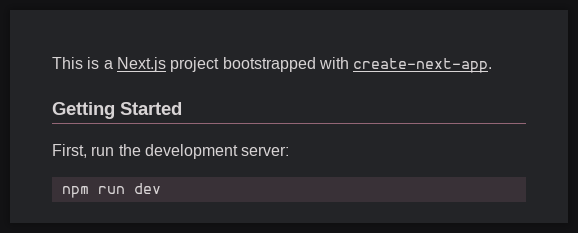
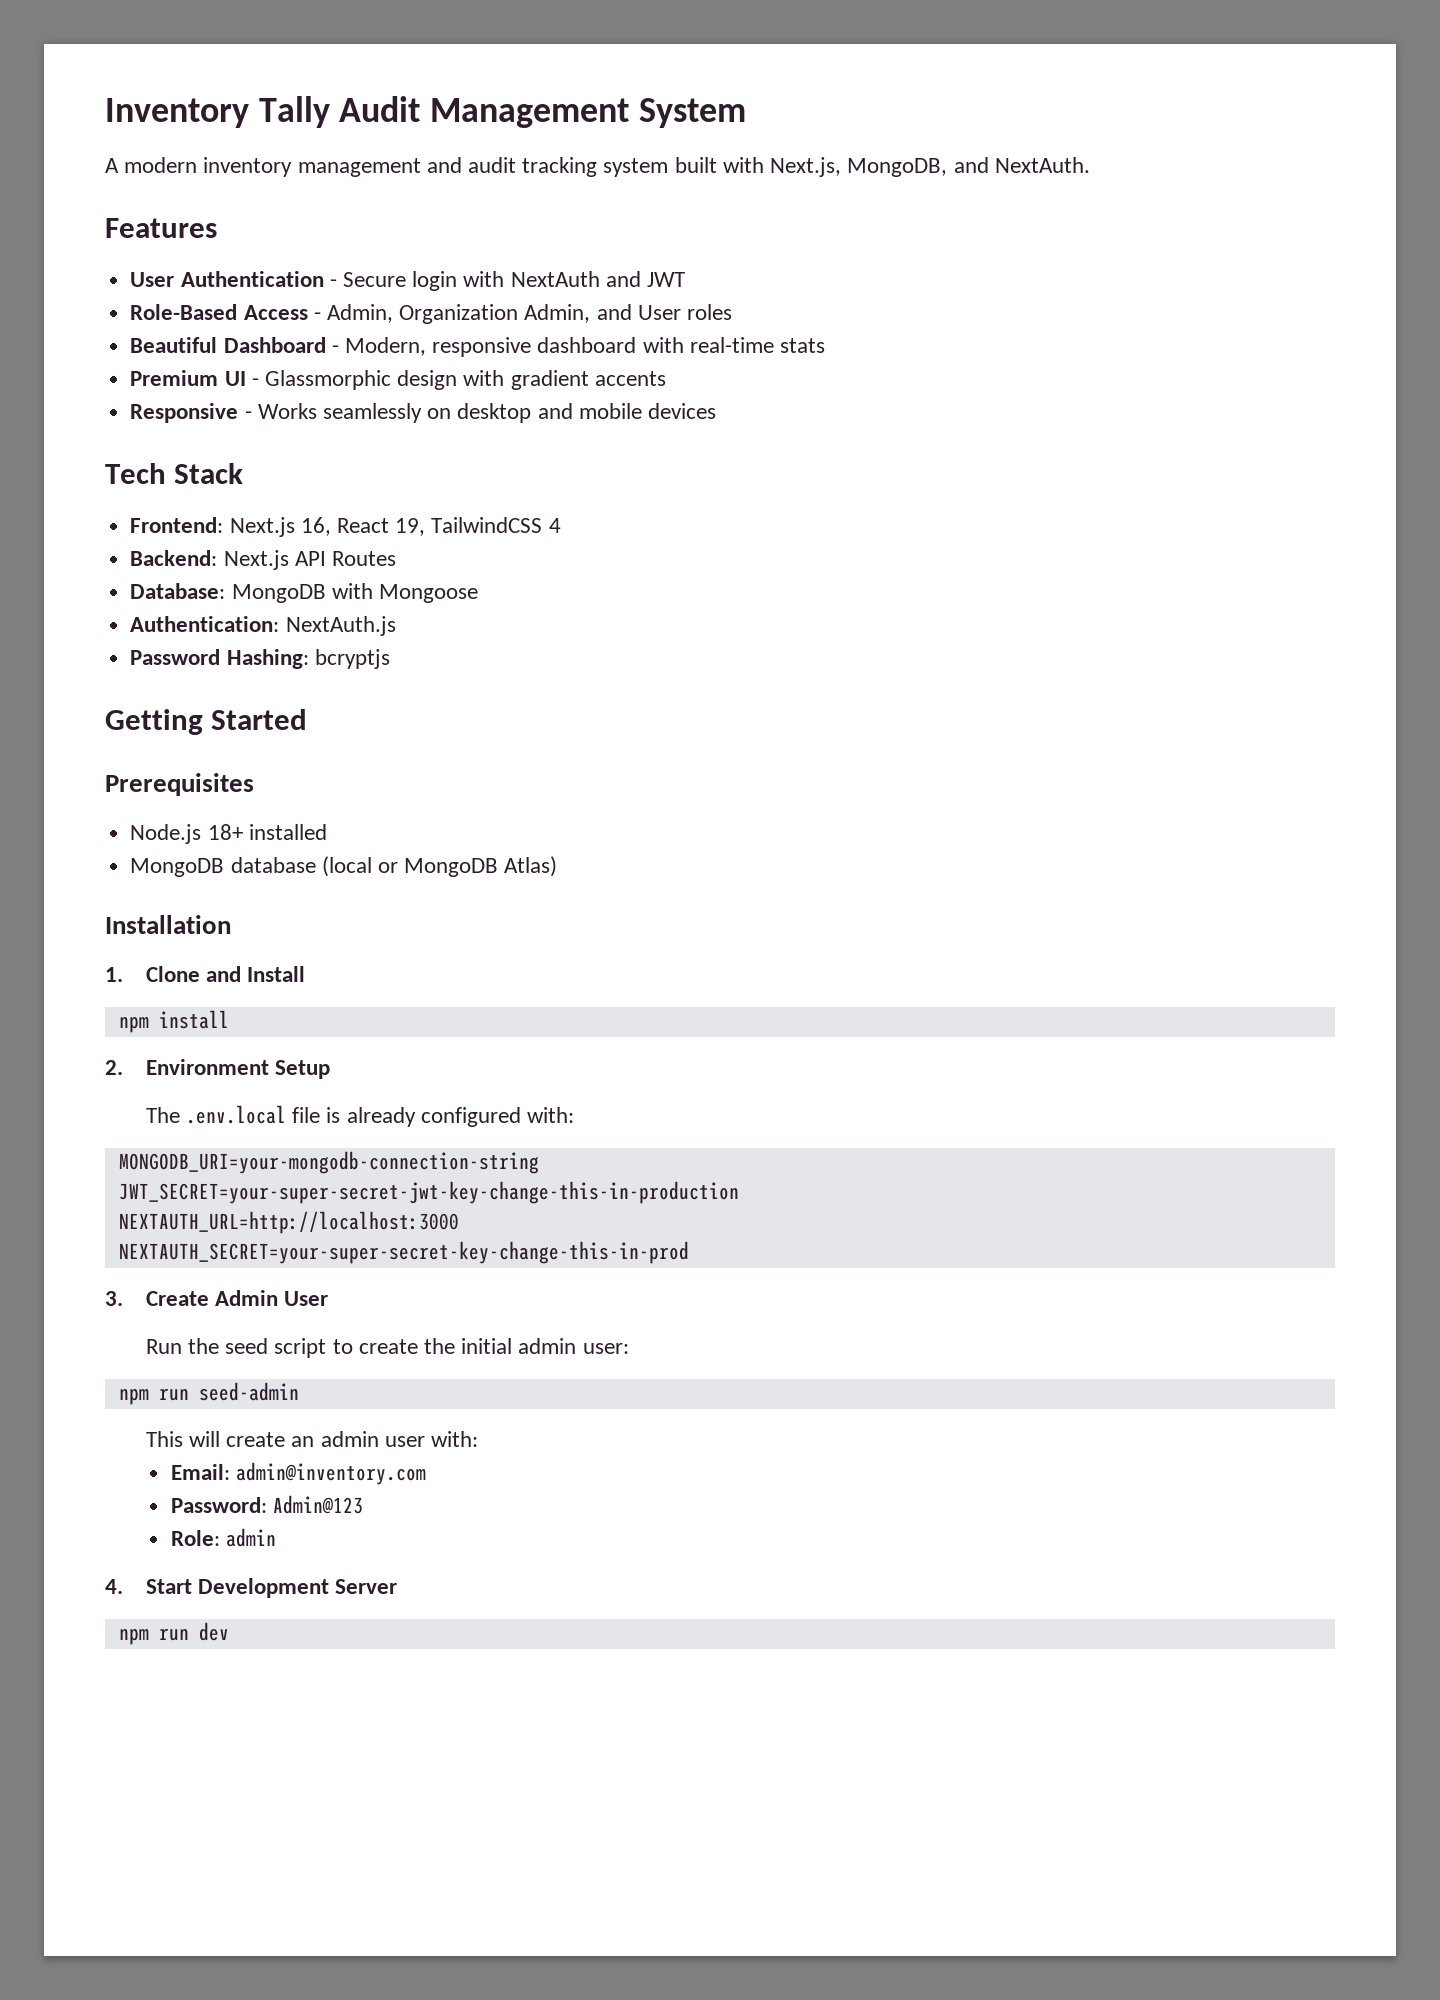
- This is a Next.js project bootstrapped with create-next-app.
+ Inventory Tally Audit Management System
+ A modern inventory management and audit tracking system built with Next.js, MongoDB, and NextAuth.
+ Features
+ User Authentication - Secure login with NextAuth and JWT
+ Role-Based Access - Admin, Organization Admin, and User roles
+ Beautiful Dashboard - Modern, responsive dashboard with real-time stats
+ Premium UI - Glassmorphic design with gradient accents
+ Responsive - Works seamlessly on desktop and mobile devices
+ Tech Stack
+ Frontend: Next.js 16, React 19, TailwindCSS 4
+ Backend: Next.js API Routes
+ Database: MongoDB with Mongoose
+ Authentication: NextAuth.js
+ Password Hashing: bcryptjs
  Getting Started
- First, run the development server:
+ Prerequisites
+ Node.js 18+ installed
+ MongoDB database (local or MongoDB Atlas)
+ Installation
+ 1. Clone and Install
+ npm install
+ 2. Environment Setup
+ The .env.local file is already configured with:
+ MONGODB_URI=your-mongodb-connection-string
+ JWT_SECRET=your-super-secret-jwt-key-change-this-in-production
+ NEXTAUTH_URL=http://localhost:3000
+ NEXTAUTH_SECRET=your-super-secret-key-change-this-in-prod
+ 3. Create Admin User
+ Run the seed script to create the initial admin user:
+ npm run seed-admin
+ This will create an admin user with:
+ Email: admin@inventory.com
+ Password: Admin@123
+ Role: admin
+ 4. Start Development Server

